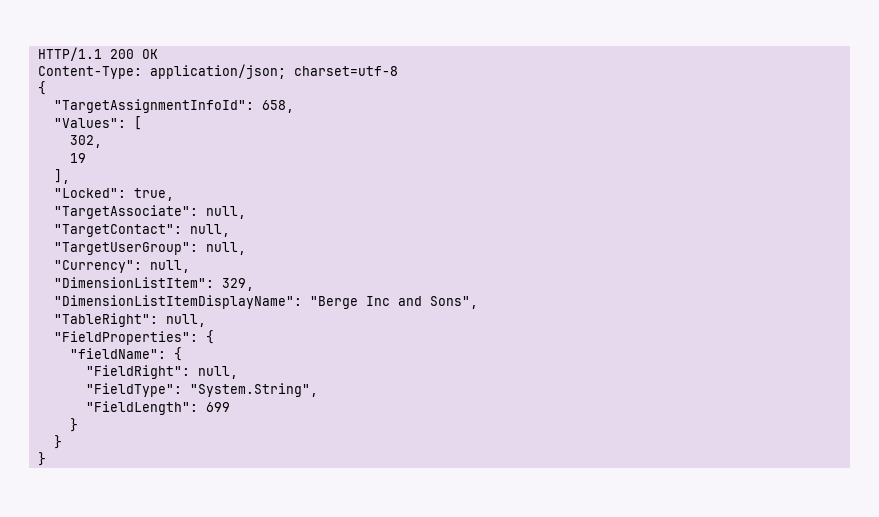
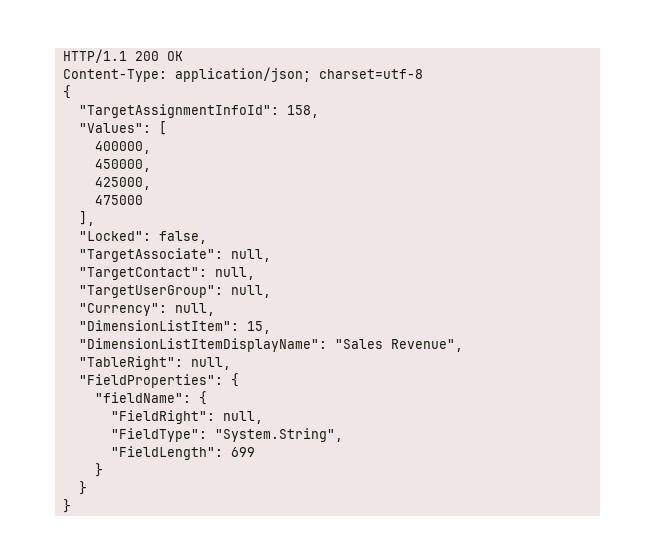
- "TargetAssignmentInfoId": 658,
+ "TargetAssignmentInfoId": 158,
- 302,
- 19
+ 400000,
+ 450000,
+ 425000,
+ 475000
- "Locked": true,
+ "Locked": false,
- "DimensionListItem": 329,
+ "DimensionListItem": 15,
- "DimensionListItemDisplayName": "Berge Inc and Sons",
+ "DimensionListItemDisplayName": "Sales Revenue",

